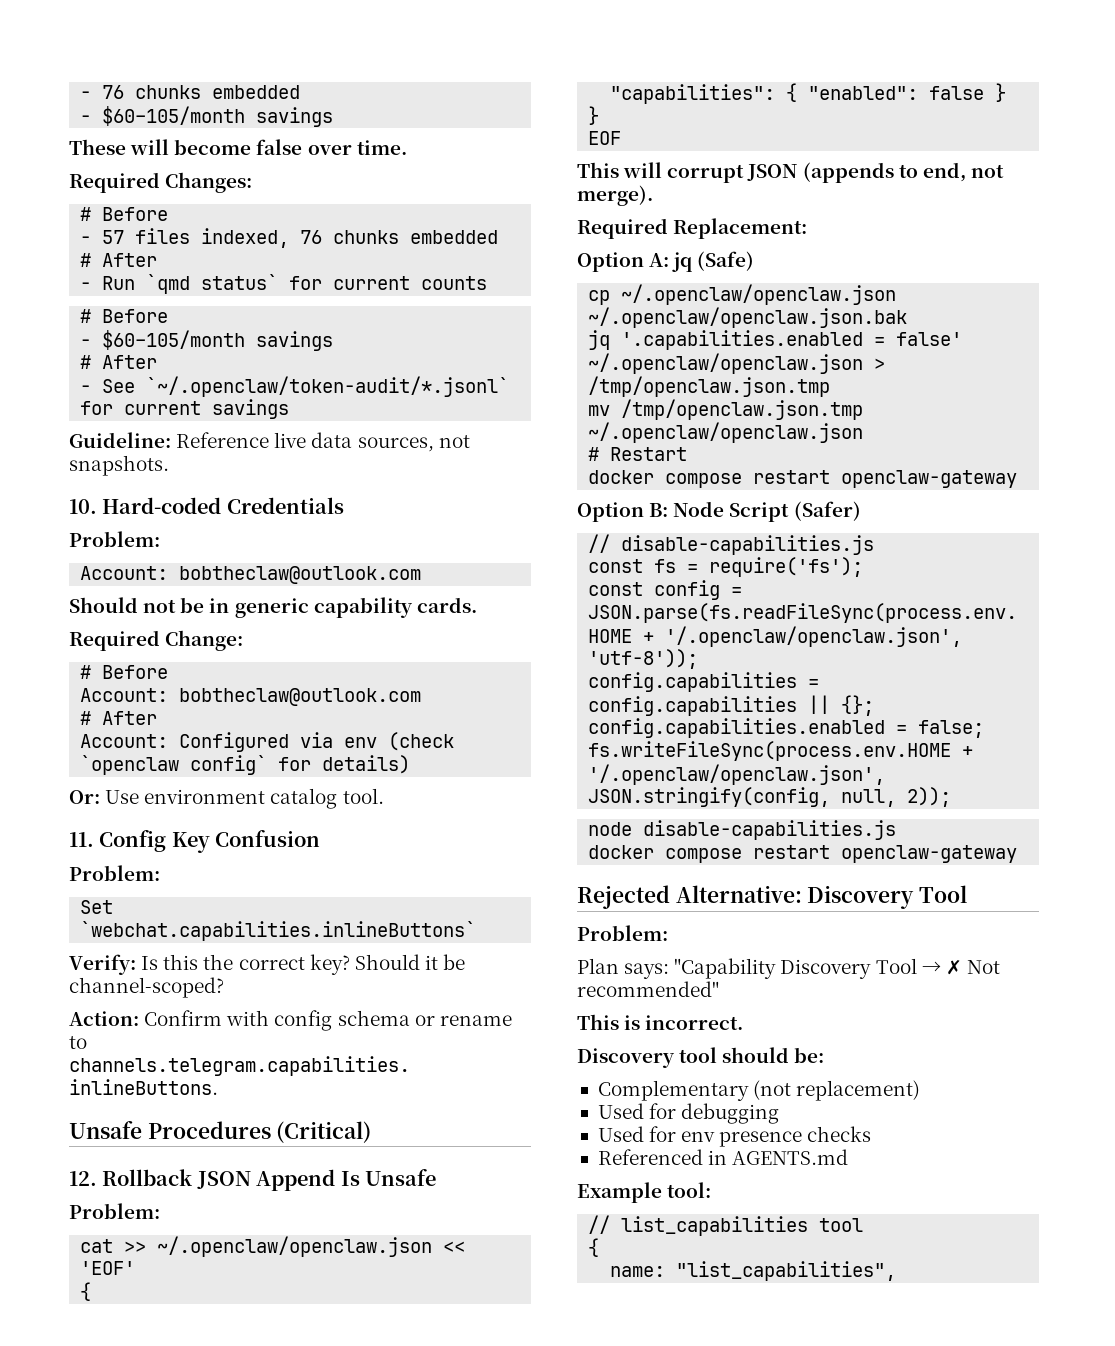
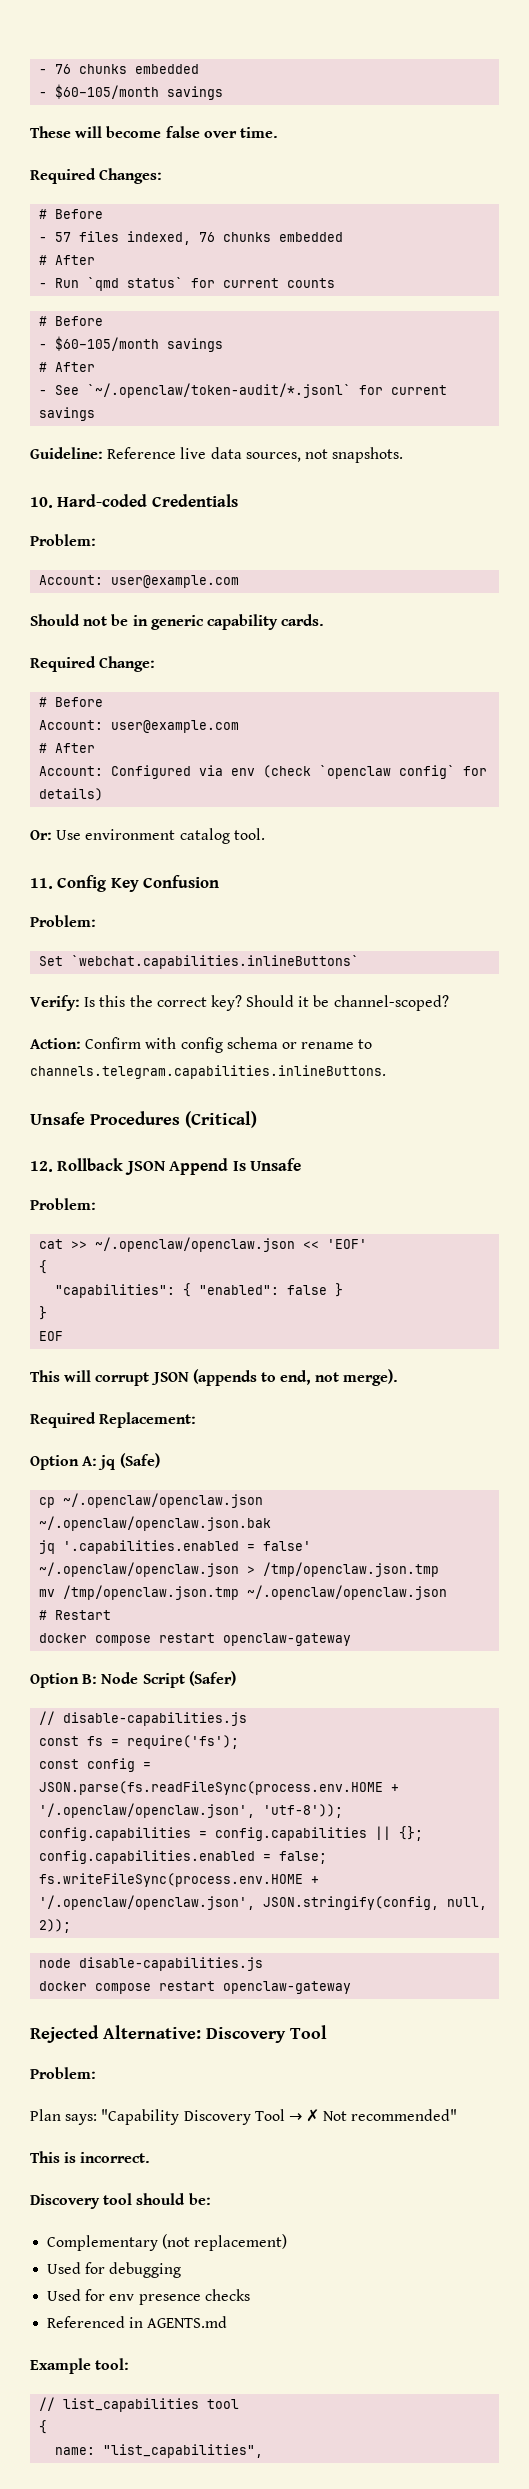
  10. Hard-coded Credentials
  Problem:
- Account: bobtheclaw@outlook.com
+ Account: user@example.com
  Required Change:
  # Before
- Account: bobtheclaw@outlook.com
+ Account: user@example.com

